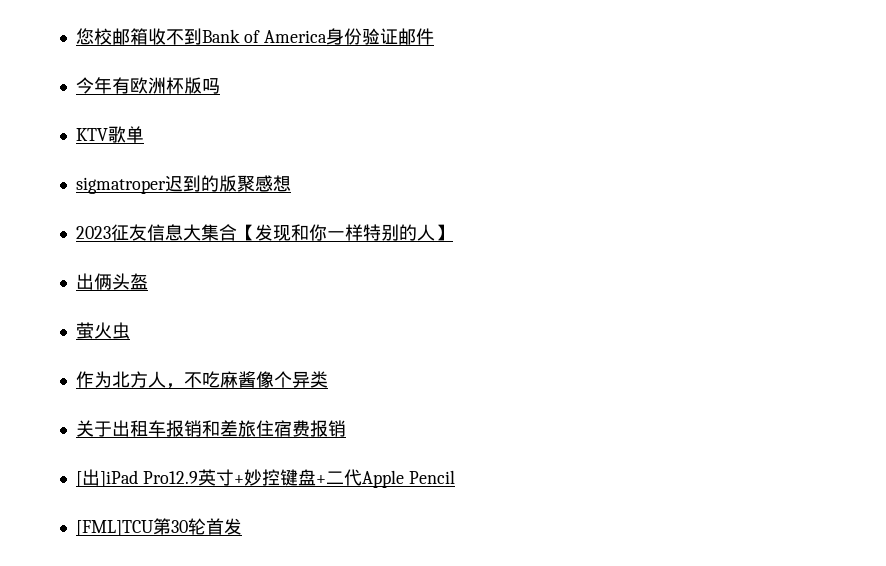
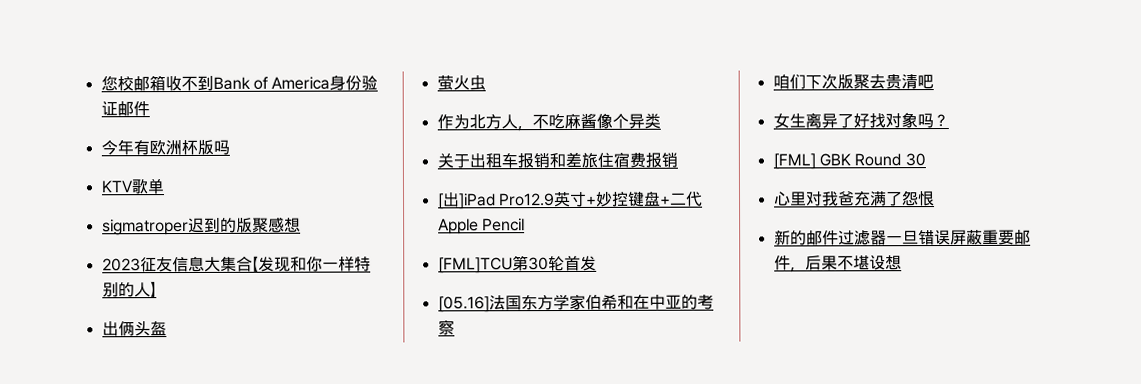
+ [05.16]法国东方学家伯希和在中亚的考察
+ 咱们下次版聚去贵清吧
+ 女生离异了好找对象吗？
+ [FML] GBK Round 30
+ 心里对我爸充满了怨恨
+ 新的邮件过滤器一旦错误屏蔽重要邮件，后果不堪设想

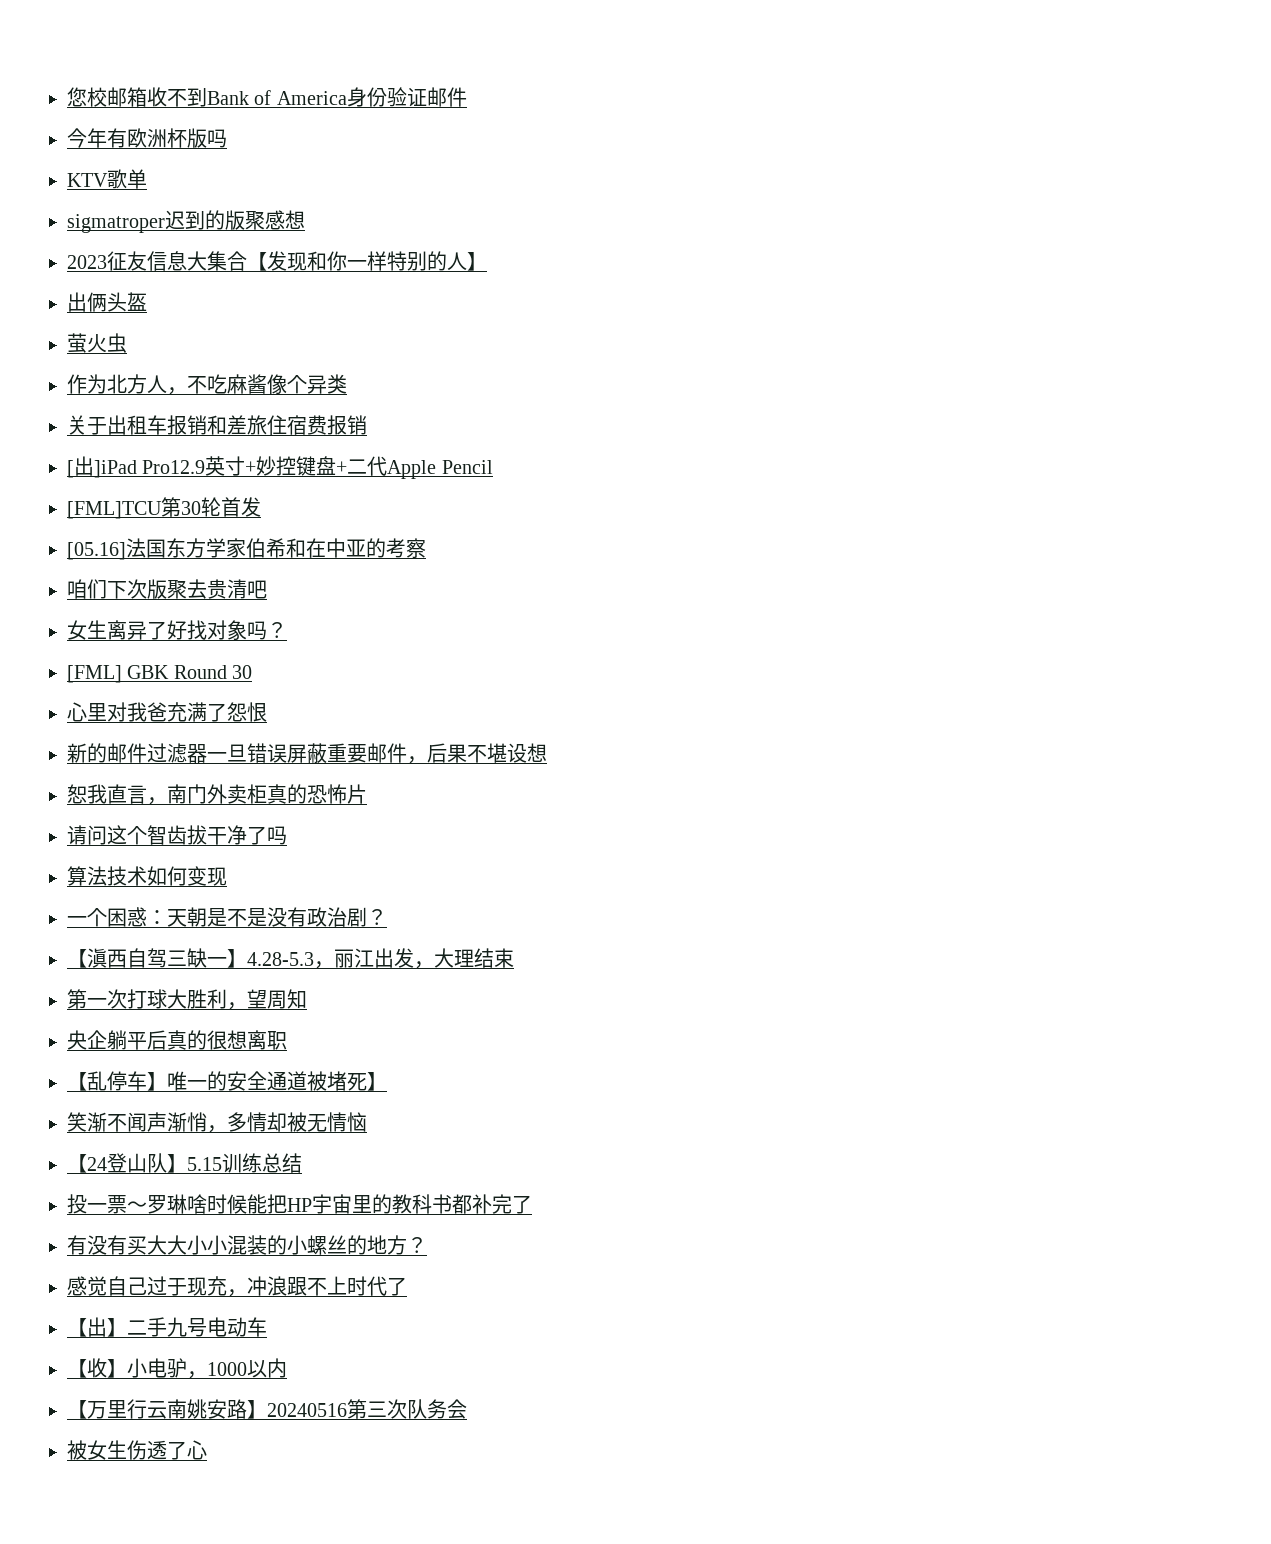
+ 恕我直言，南门外卖柜真的恐怖片
+ 请问这个智齿拔干净了吗
+ 算法技术如何变现
+ 一个困惑：天朝是不是没有政治剧？
+ 【滇西自驾三缺一】4.28-5.3，丽江出发，大理结束
+ 第一次打球大胜利，望周知
+ 央企躺平后真的很想离职
+ 【乱停车】唯一的安全通道被堵死】
+ 笑渐不闻声渐悄，多情却被无情恼
+ 【24登山队】5.15训练总结
+ 投一票～罗琳啥时候能把HP宇宙里的教科书都补完了
+ 有没有买大大小小混装的小螺丝的地方？
+ 感觉自己过于现充，冲浪跟不上时代了
+ 【出】二手九号电动车
+ 【收】小电驴，1000以内
+ 【万里行云南姚安路】20240516第三次队务会
+ 被女生伤透了心

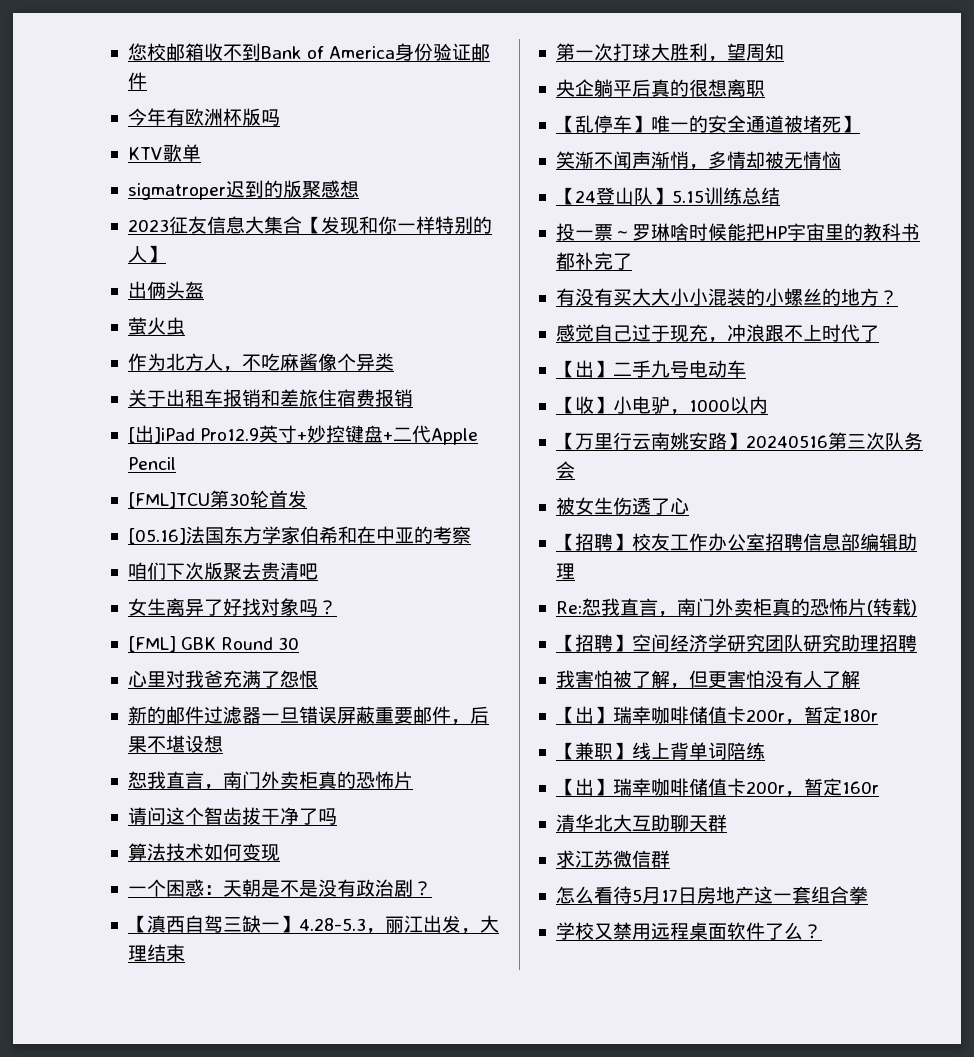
+ 【招聘】校友工作办公室招聘信息部编辑助理
+ Re:恕我直言，南门外卖柜真的恐怖片(转载)
+ 【招聘】空间经济学研究团队研究助理招聘
+ 我害怕被了解，但更害怕没有人了解
+ 【出】瑞幸咖啡储值卡200r，暂定180r
+ 【兼职】线上背单词陪练
+ 【出】瑞幸咖啡储值卡200r，暂定160r
+ 清华北大互助聊天群
+ 求江苏微信群
+ 怎么看待5月17日房地产这一套组合拳
+ 学校又禁用远程桌面软件了么？

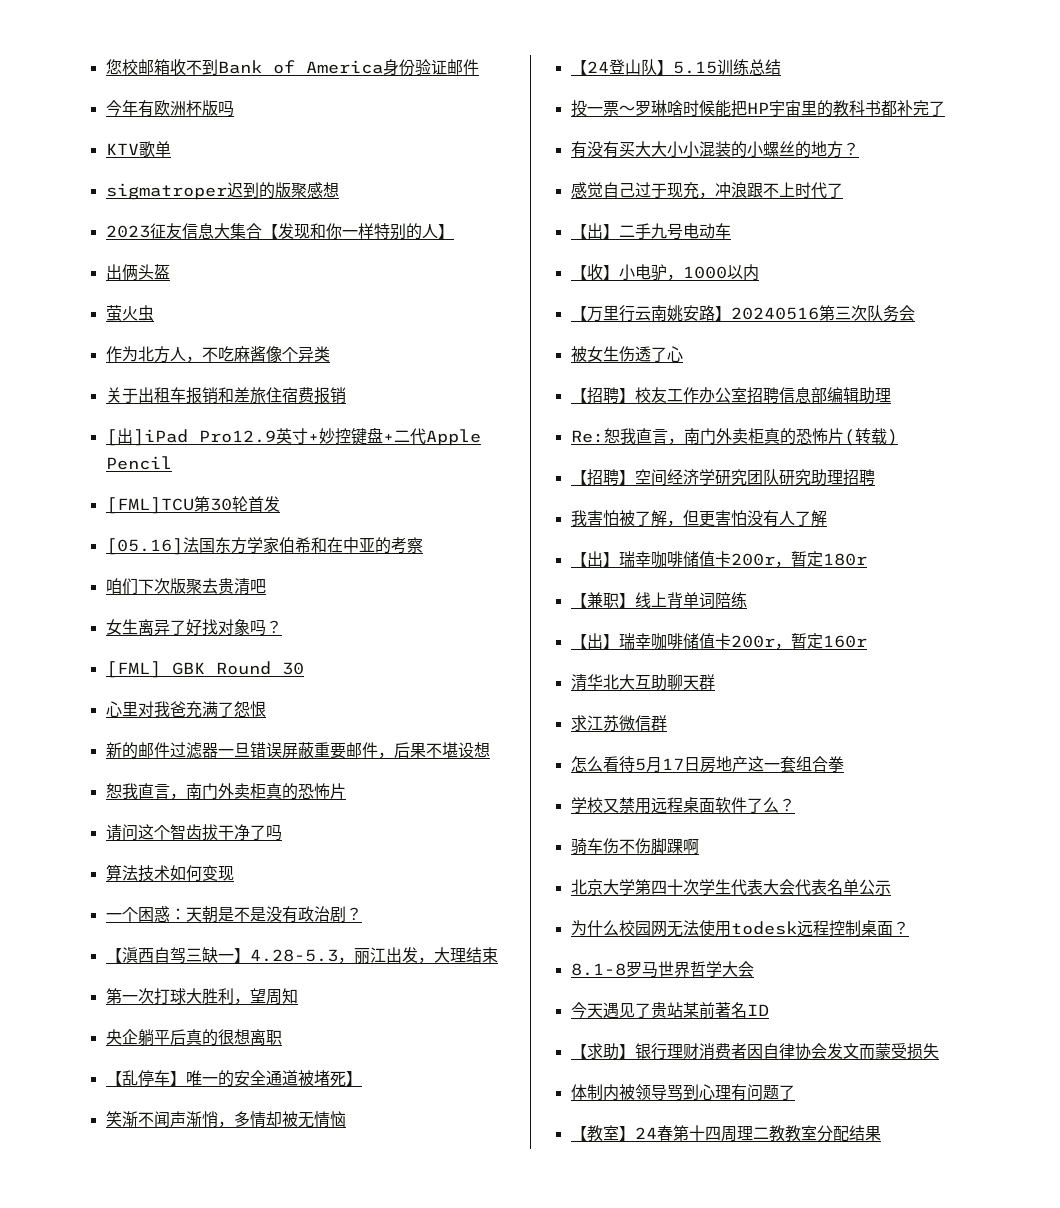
+ 骑车伤不伤脚踝啊
+ 北京大学第四十次学生代表大会代表名单公示
+ 为什么校园网无法使用todesk远程控制桌面？
+ 8.1-8罗马世界哲学大会
+ 今天遇见了贵站某前著名ID
+ 【求助】银行理财消费者因自律协会发文而蒙受损失
+ 体制内被领导骂到心理有问题了
+ 【教室】24春第十四周理二教教室分配结果

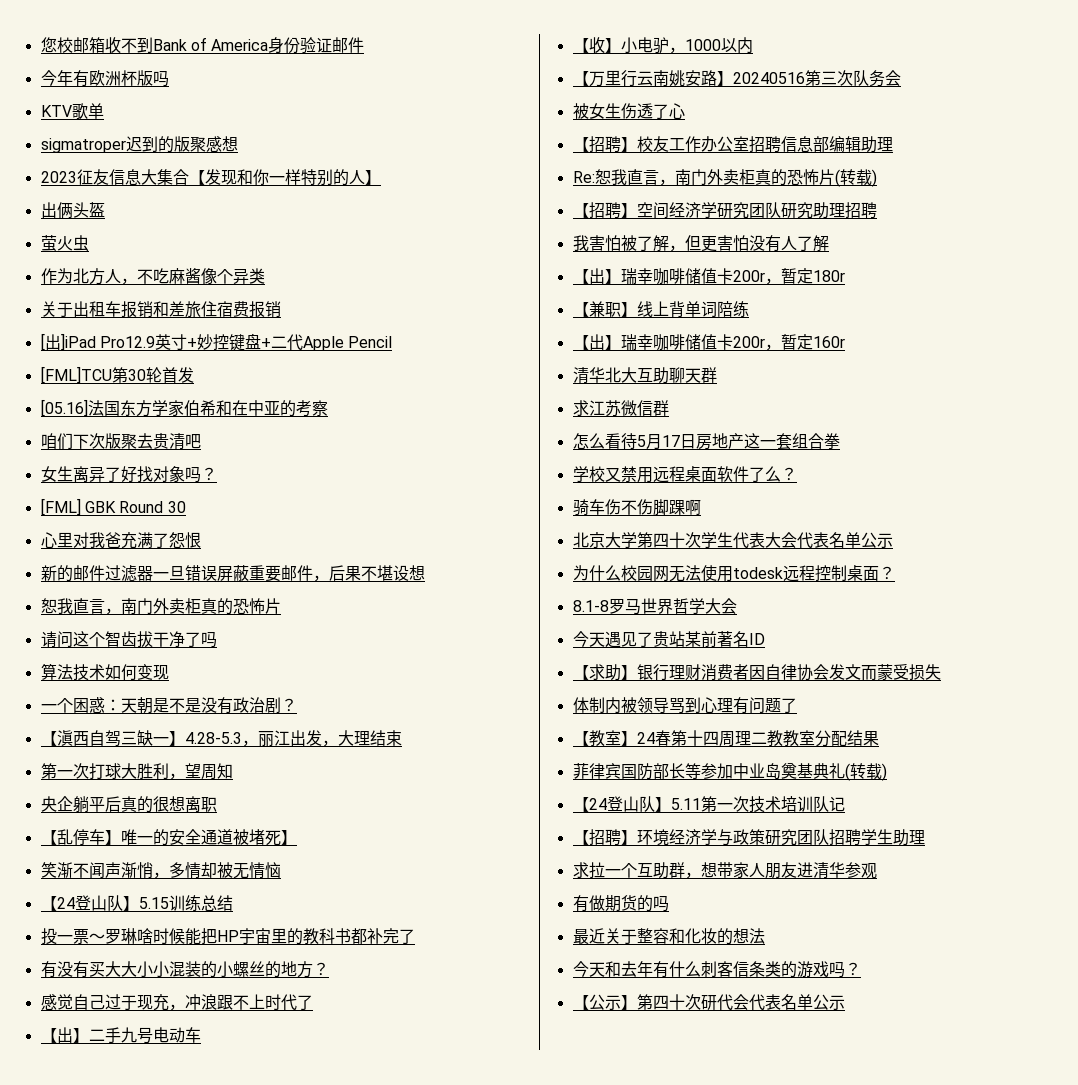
+ 菲律宾国防部长等参加中业岛奠基典礼(转载)
+ 【24登山队】5.11第一次技术培训队记
+ 【招聘】环境经济学与政策研究团队招聘学生助理
+ 求拉一个互助群，想带家人朋友进清华参观
+ 有做期货的吗
+ 最近关于整容和化妆的想法
+ 今天和去年有什么刺客信条类的游戏吗？
+ 【公示】第四十次研代会代表名单公示

